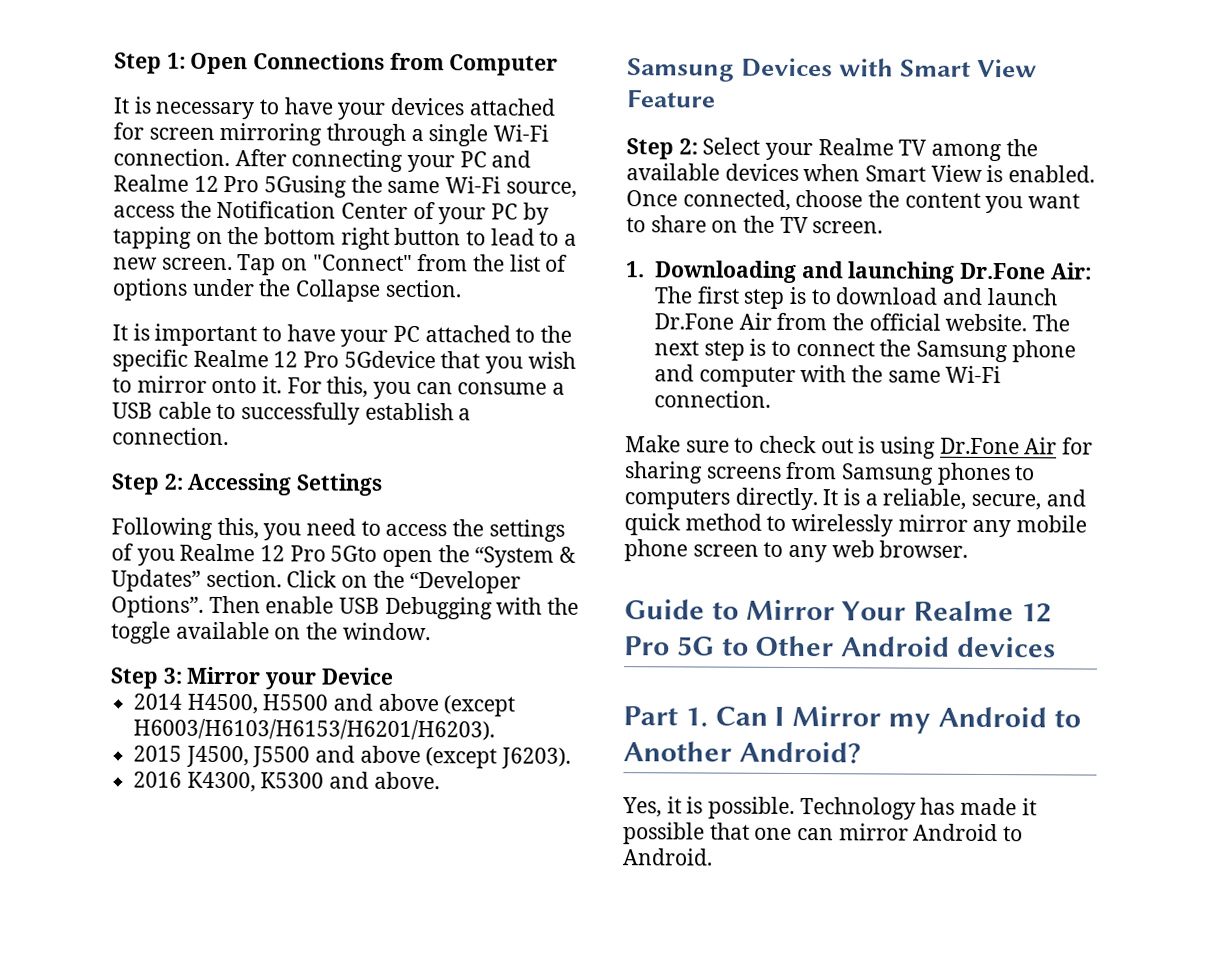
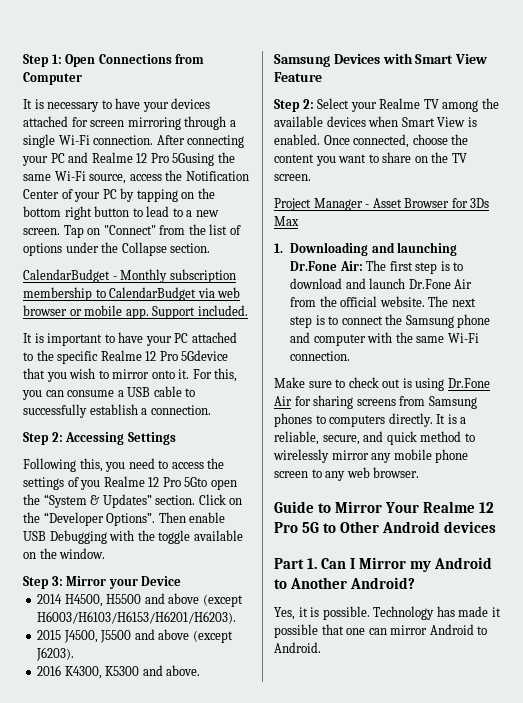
+ CalendarBudget - Monthly subscription membership to CalendarBudget via web browser or mobile app. Support included.
+ Project Manager - Asset Browser for 3Ds Max

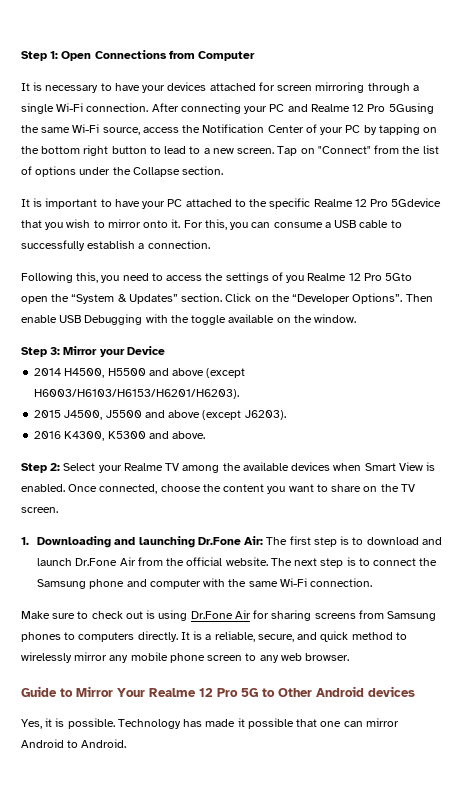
- CalendarBudget - Monthly subscription membership to CalendarBudget via web browser or mobile app. Support included.
- Step 2: Accessing Settings
- Samsung Devices with Smart View Feature
- Project Manager - Asset Browser for 3Ds Max
- Part 1. Can I Mirror my Android to Another Android?

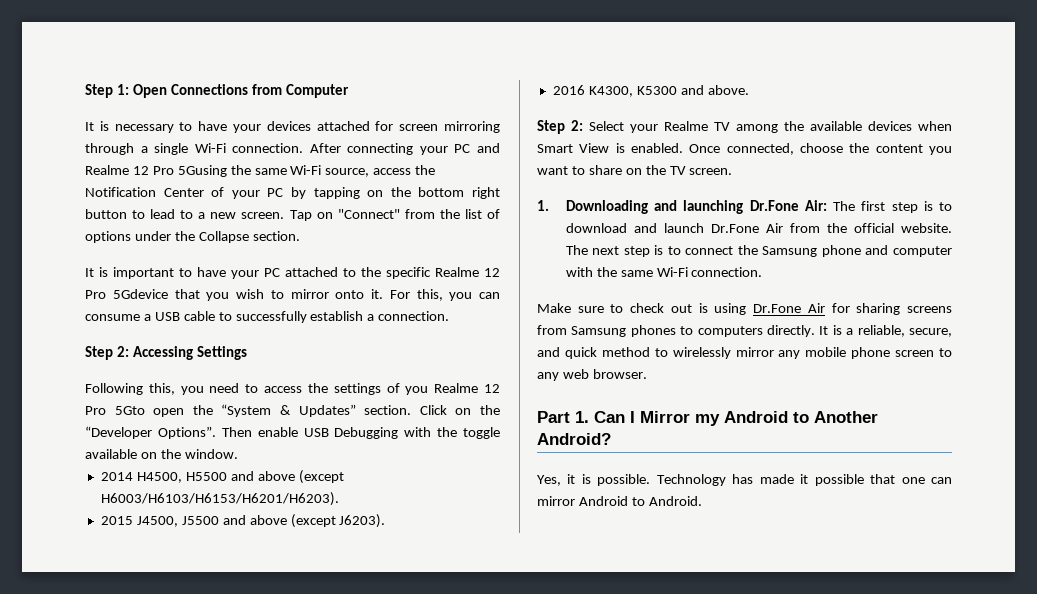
+ Step 2: Accessing Settings
- Step 3: Mirror your Device
- Guide to Mirror Your Realme 12 Pro 5G to Other Android devices
+ Part 1. Can I Mirror my Android to Another Android?

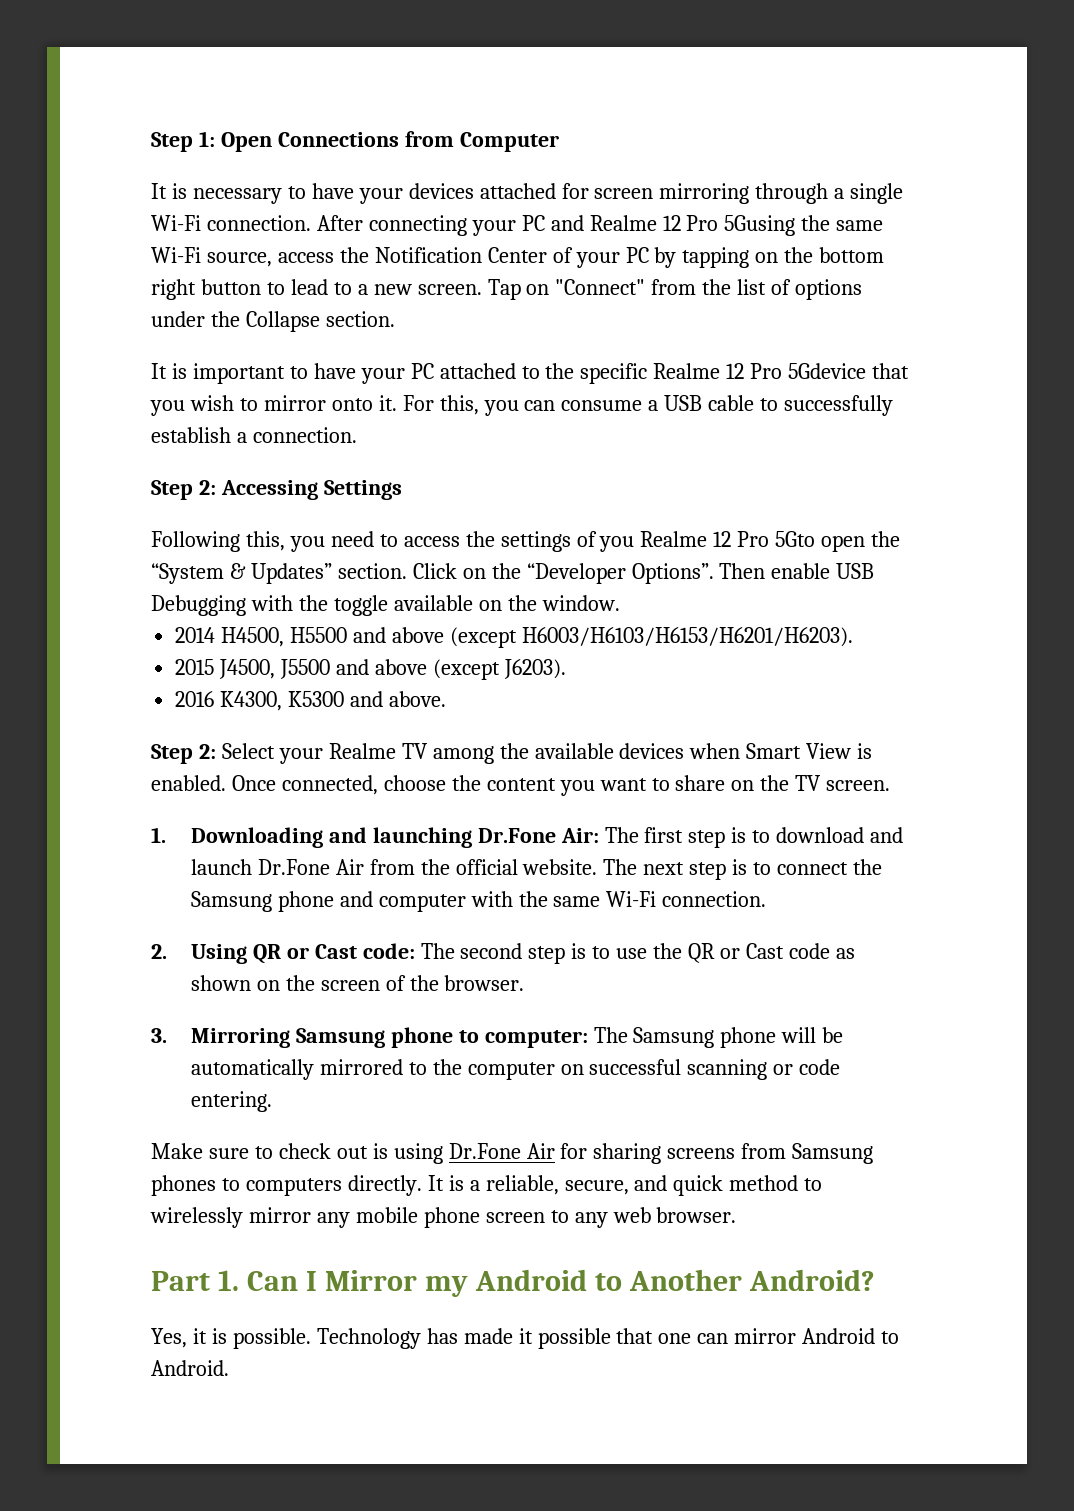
+ 2. Using QR or Cast code: The second step is to use the QR or Cast code as shown on the screen of the browser.
+ 3. Mirroring Samsung phone to computer: The Samsung phone will be automatically mirrored to the computer on successful scanning or code entering.

